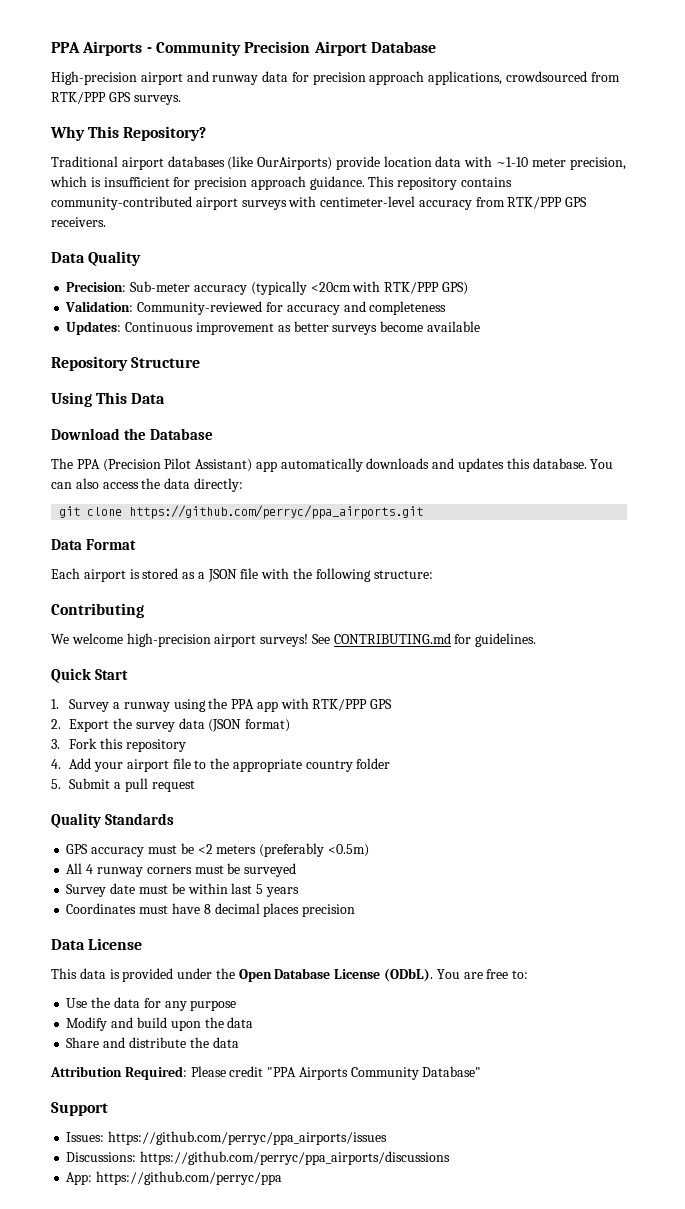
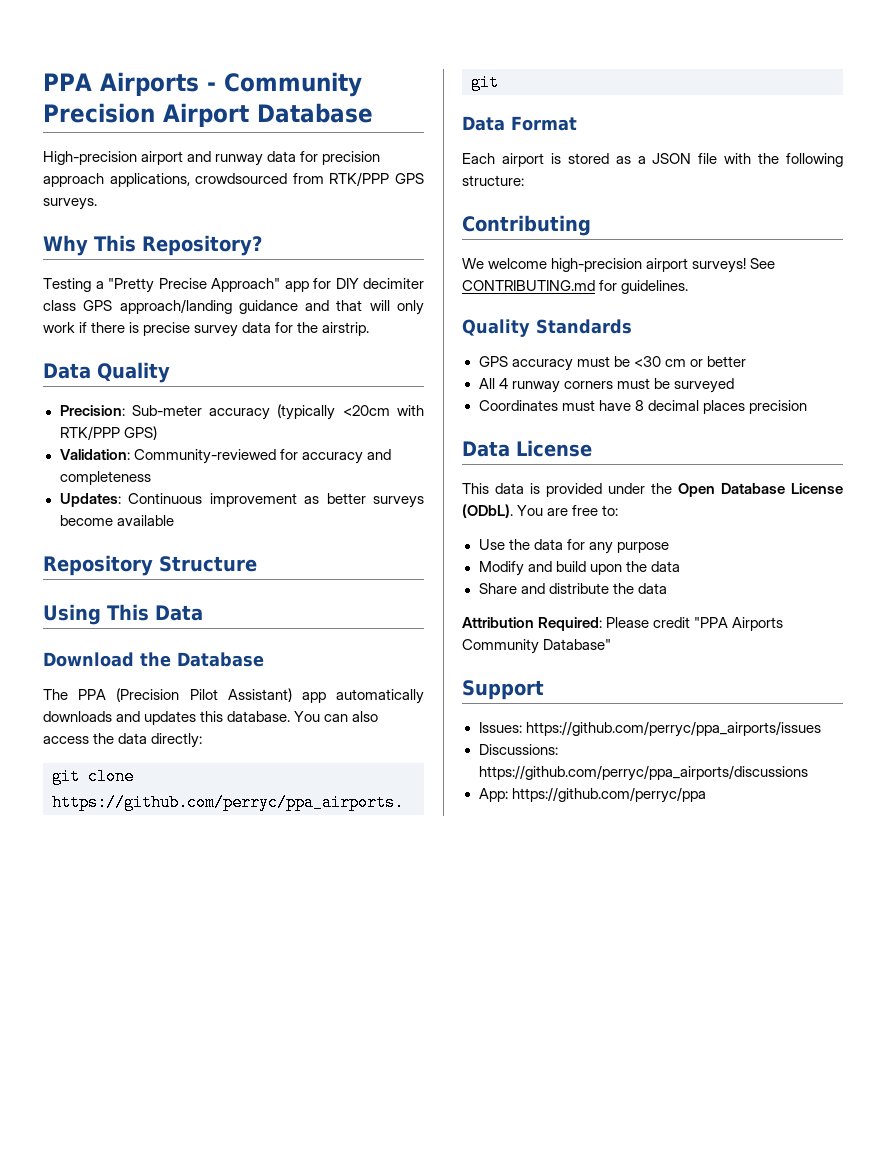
- Traditional airport databases (like OurAirports) provide location data with ~1-10 meter precision, which is insufficient for precision approach guidance. This repository contains community-contributed airport surveys with centimeter-level accuracy from RTK/PPP GPS receivers.
+ Testing a "Pretty Precise Approach" app for DIY decimiter class GPS approach/landing guidance and that will only work if there is precise survey data for the airstrip.
- Quick Start
- 1. Survey a runway using the PPA app with RTK/PPP GPS
- 2. Export the survey data (JSON format)
- 3. Fork this repository
- 4. Add your airport file to the appropriate country folder
- 5. Submit a pull request
- GPS accuracy must be <2 meters (preferably <0.5m)
+ GPS accuracy must be <30 cm or better
- Survey date must be within last 5 years

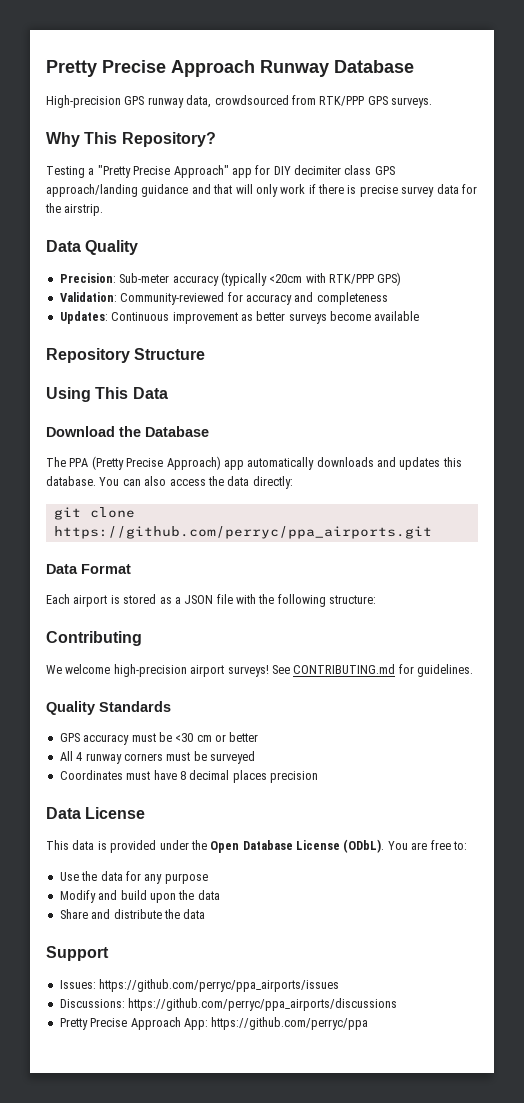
- PPA Airports - Community Precision Airport Database
- High-precision airport and runway data for precision approach applications, crowdsourced from RTK/PPP GPS surveys.
+ Pretty Precise Approach Runway Database
+ High-precision GPS runway data, crowdsourced from RTK/PPP GPS surveys.
- The PPA (Precision Pilot Assistant) app automatically downloads and updates this database.
+ The PPA (Pretty Precise Approach) app automatically downloads and updates this database.
- Attribution Required: Please credit "PPA Airports Community Database"
- App: https://github.com/perryc/ppa
+ Pretty Precise Approach App: https://github.com/perryc/ppa

